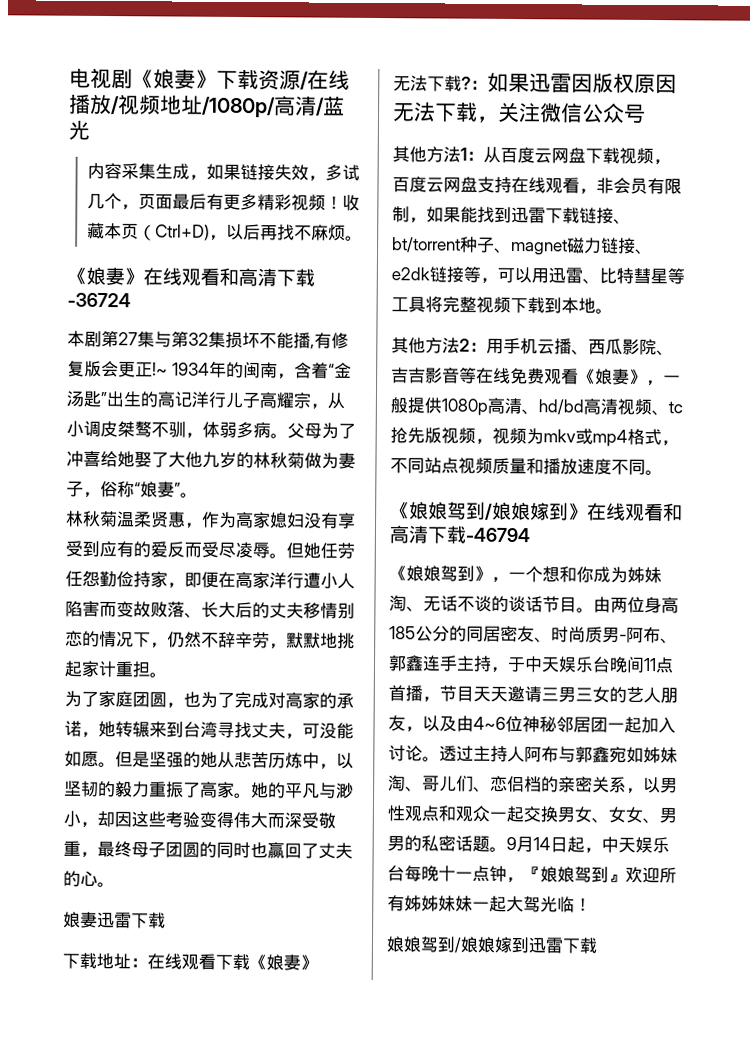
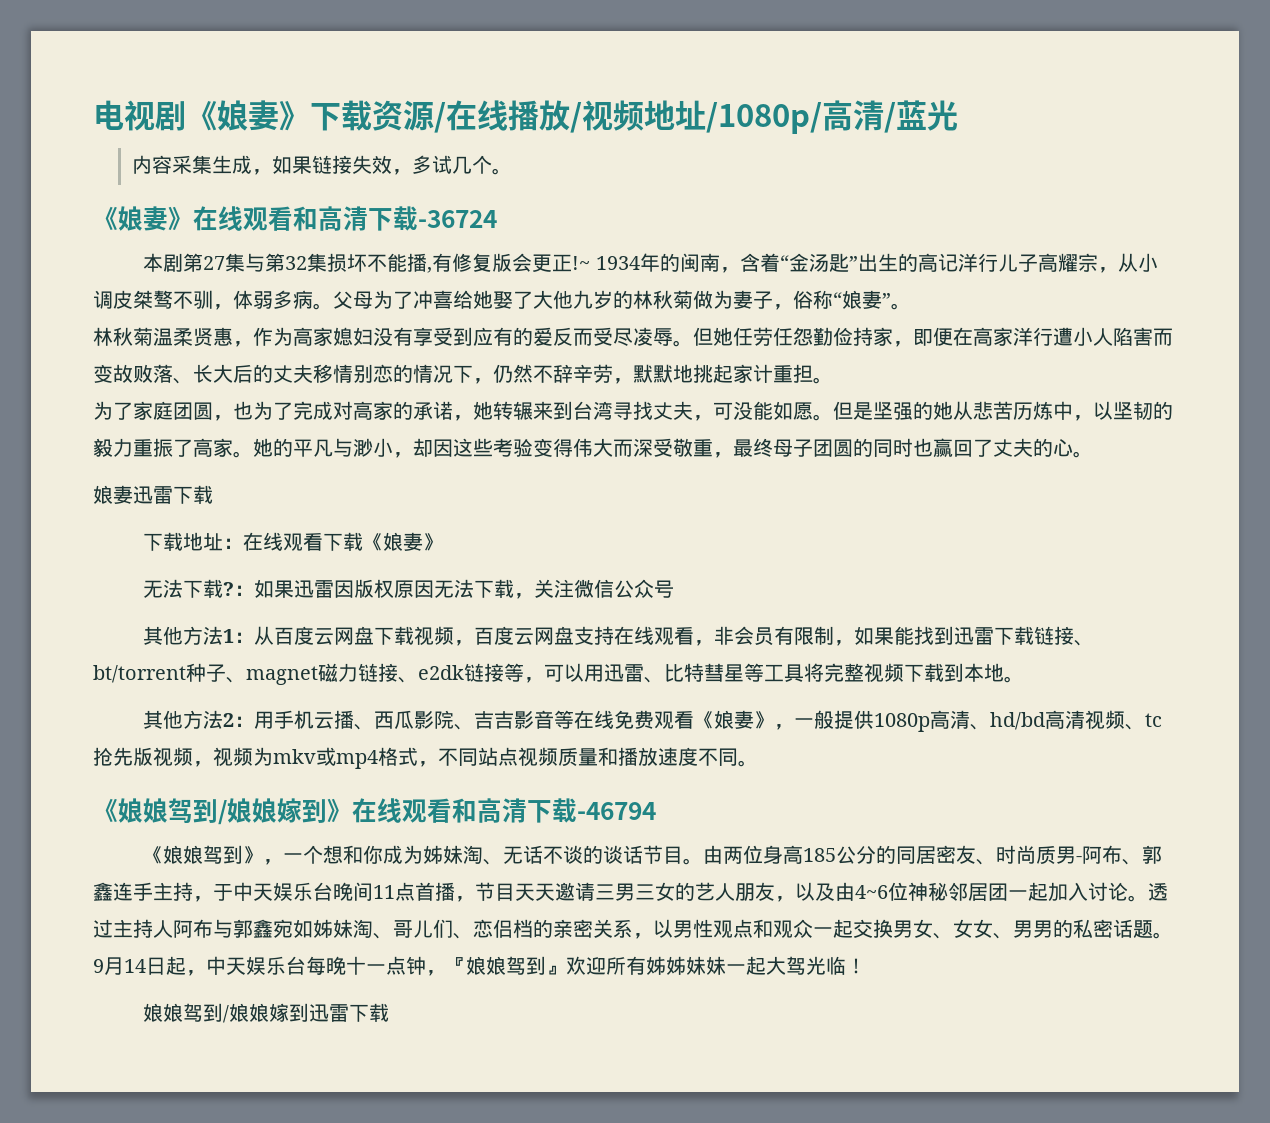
- 内容采集生成，如果链接失效，多试几个，页面最后有更多精彩视频！收藏本页（Ctrl+D)，以后再找不麻烦。
+ 内容采集生成，如果链接失效，多试几个。

